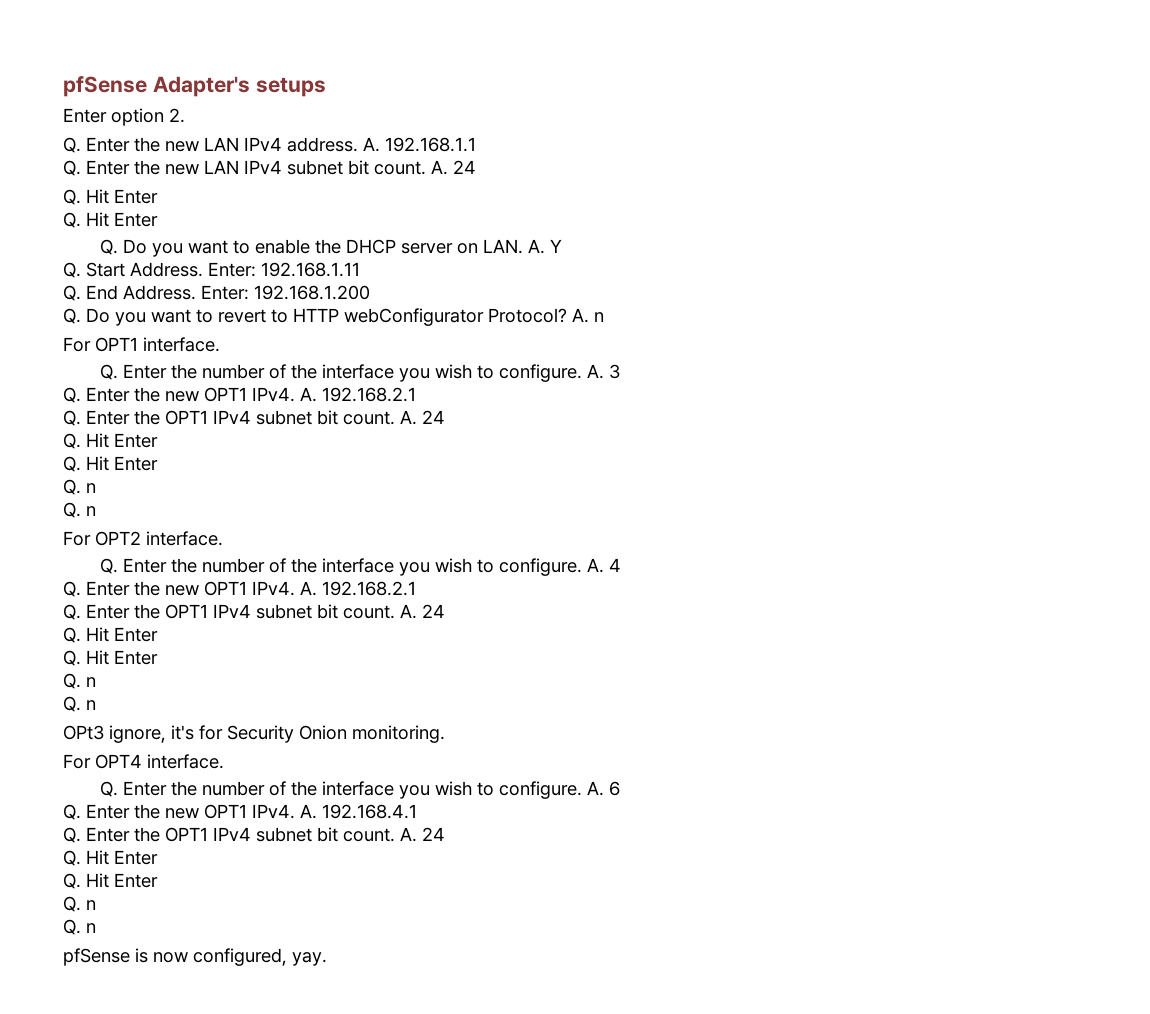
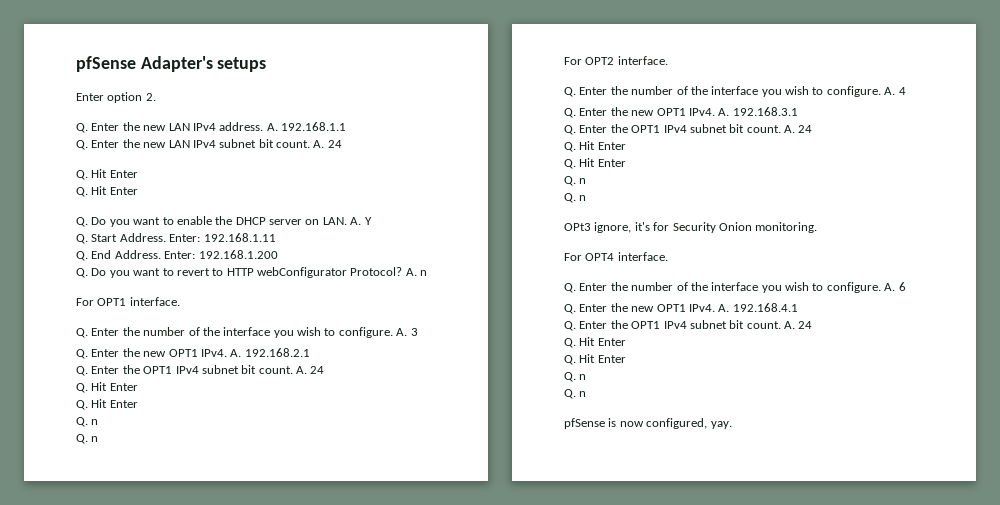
  A. 4
- Q. Enter the new OPT1 IPv4. A. 192.168.2.1
+ Q. Enter the new OPT1 IPv4. A. 192.168.3.1

